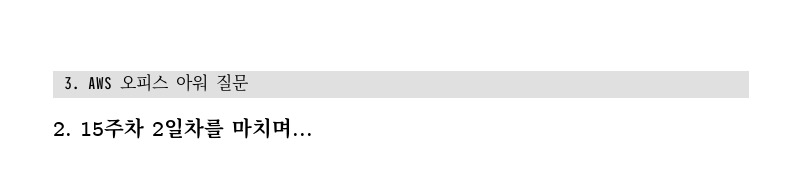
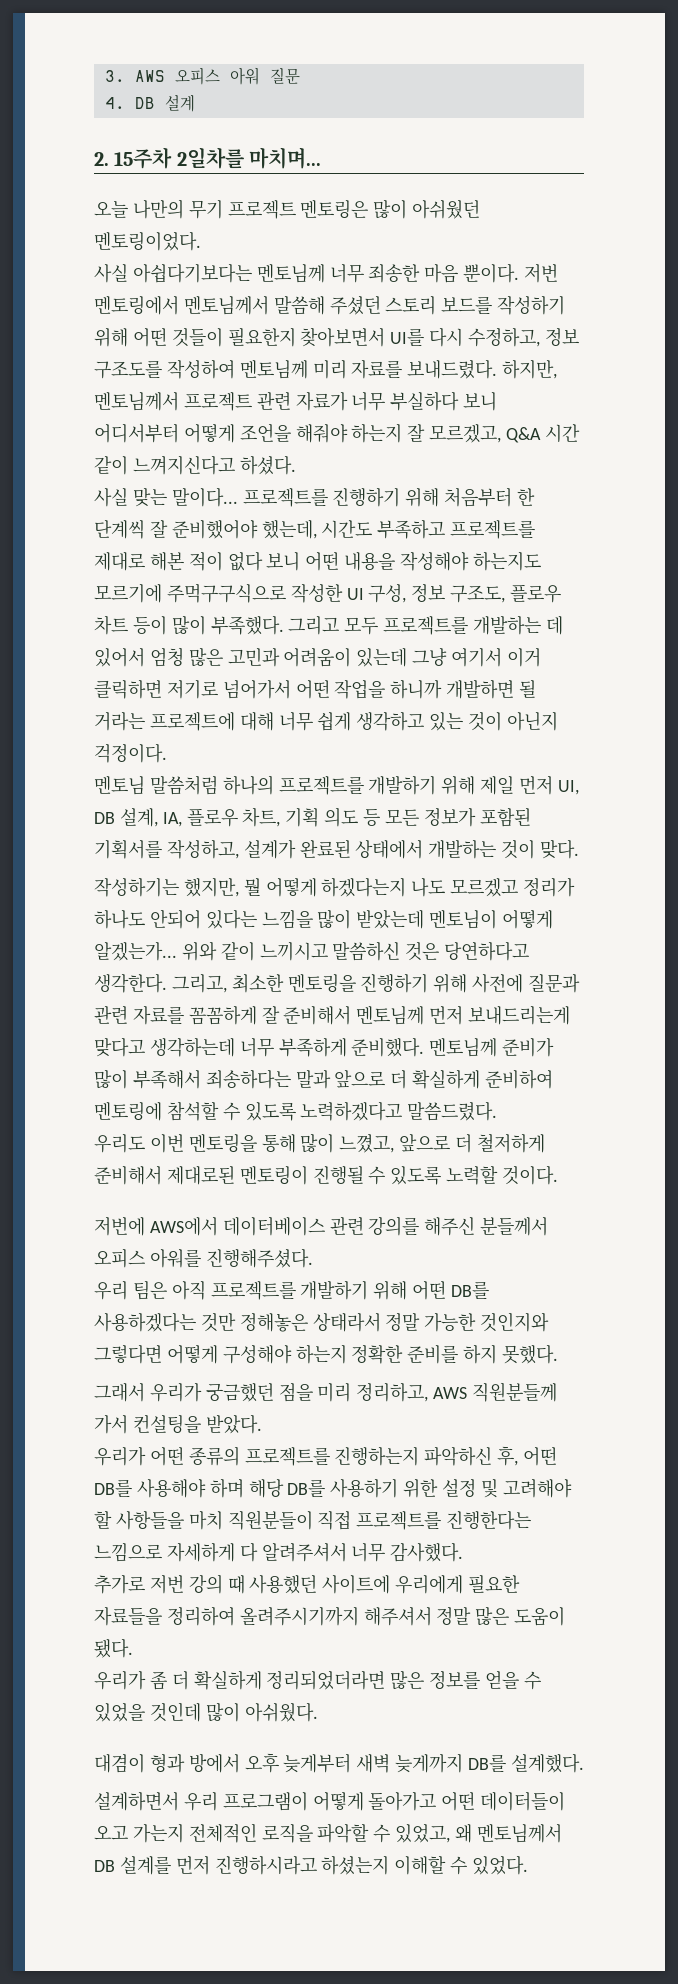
+ 4. DB 설계
+ 오늘 나만의 무기 프로젝트 멘토링은 많이 아쉬웠던 멘토링이었다.
+ 사실 아쉽다기보다는 멘토님께 너무 죄송한 마음 뿐이다. 저번 멘토링에서 멘토님께서 말씀해 주셨던 스토리 보드를 작성하기 위해 어떤 것들이 필요한지 찾아보면서 UI를 다시 수정하고, 정보 구조도를 작성하여 멘토님께 미리 자료를 보내드렸다. 하지만, 멘토님께서 프로젝트 관련 자료가 너무 부실하다 보니 어디서부터 어떻게 조언을 해줘야 하는지 잘 모르겠고, Q&A 시간 같이 느껴지신다고 하셨다.
+ 사실 맞는 말이다... 프로젝트를 진행하기 위해 처음부터 한 단계씩 잘 준비했어야 했는데, 시간도 부족하고 프로젝트를 제대로 해본 적이 없다 보니 어떤 내용을 작성해야 하는지도 모르기에 주먹구구식으로 작성한 UI 구성, 정보 구조도, 플로우 차트 등이 많이 부족했다. 그리고 모두 프로젝트를 개발하는 데 있어서 엄청 많은 고민과 어려움이 있는데 그냥 여기서 이거 클릭하면 저기로 넘어가서 어떤 작업을 하니까 개발하면 될 거라는 프로젝트에 대해 너무 쉽게 생각하고 있는 것이 아닌지 걱정이다.
+ 멘토님 말씀처럼 하나의 프로젝트를 개발하기 위해 제일 먼저 UI, DB 설계, IA, 플로우 차트, 기획 의도 등 모든 정보가 포함된 기획서를 작성하고, 설계가 완료된 상태에서 개발하는 것이 맞다.
+ 작성하기는 했지만, 뭘 어떻게 하겠다는지 나도 모르겠고 정리가 하나도 안되어 있다는 느낌을 많이 받았는데 멘토님이 어떻게 알겠는가... 위와 같이 느끼시고 말씀하신 것은 당연하다고 생각한다. 그리고, 최소한 멘토링을 진행하기 위해 사전에 질문과 관련 자료를 꼼꼼하게 잘 준비해서 멘토님께 먼저 보내드리는게 맞다고 생각하는데 너무 부족하게 준비했다. 멘토님께 준비가 많이 부족해서 죄송하다는 말과 앞으로 더 확실하게 준비하여 멘토링에 참석할 수 있도록 노력하겠다고 말씀드렸다.
+ 우리도 이번 멘토링을 통해 많이 느꼈고, 앞으로 더 철저하게 준비해서 제대로된 멘토링이 진행될 수 있도록 노력할 것이다.
+ 저번에 AWS에서 데이터베이스 관련 강의를 해주신 분들께서 오피스 아워를 진행해주셨다.
+ 우리 팀은 아직 프로젝트를 개발하기 위해 어떤 DB를 사용하겠다는 것만 정해놓은 상태라서 정말 가능한 것인지와 그렇다면 어떻게 구성해야 하는지 정확한 준비를 하지 못했다.
+ 그래서 우리가 궁금했던 점을 미리 정리하고, AWS 직원분들께 가서 컨설팅을 받았다.
+ 우리가 어떤 종류의 프로젝트를 진행하는지 파악하신 후, 어떤 DB를 사용해야 하며 해당 DB를 사용하기 위한 설정 및 고려해야 할 사항들을 마치 직원분들이 직접 프로젝트를 진행한다는 느낌으로 자세하게 다 알려주셔서 너무 감사했다.
+ 추가로 저번 강의 때 사용했던 사이트에 우리에게 필요한 자료들을 정리하여 올려주시기까지 해주셔서 정말 많은 도움이 됐다.
+ 우리가 좀 더 확실하게 정리되었더라면 많은 정보를 얻을 수 있었을 것인데 많이 아쉬웠다.
+ 대겸이 형과 방에서 오후 늦게부터 새벽 늦게까지 DB를 설계했다.
+ 설계하면서 우리 프로그램이 어떻게 돌아가고 어떤 데이터들이 오고 가는지 전체적인 로직을 파악할 수 있었고, 왜 멘토님께서 DB 설계를 먼저 진행하시라고 하셨는지 이해할 수 있었다.

